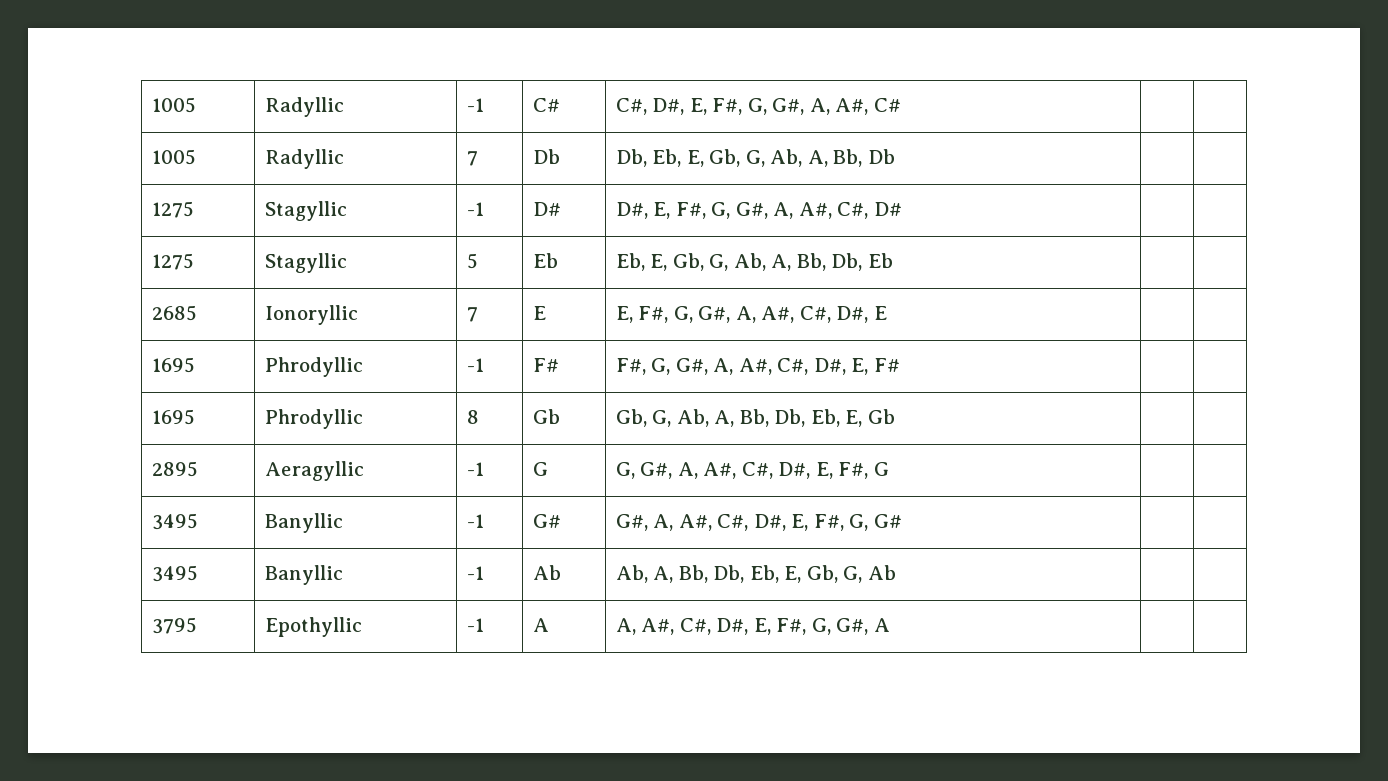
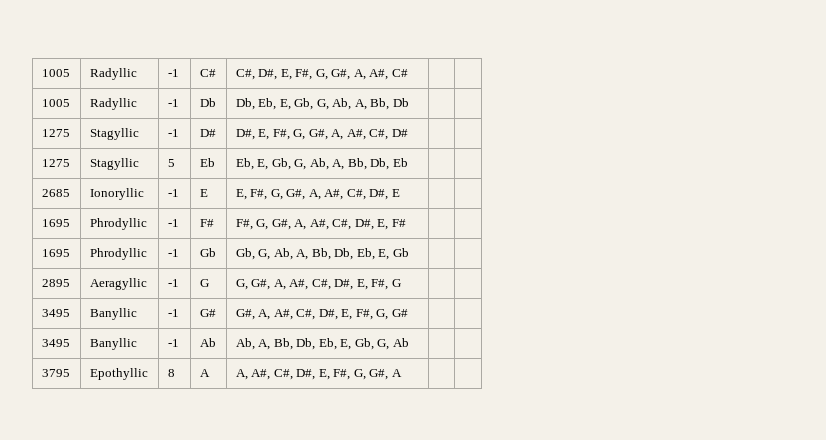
- 1005 | Radyllic | 7 | Db | Db, Eb, E, Gb, G, Ab, A, Bb, Db | |
+ 1005 | Radyllic | -1 | Db | Db, Eb, E, Gb, G, Ab, A, Bb, Db | |
- 2685 | Ionoryllic | 7 | E | E, F#, G, G#, A, A#, C#, D#, E | |
+ 2685 | Ionoryllic | -1 | E | E, F#, G, G#, A, A#, C#, D#, E | |
- 1695 | Phrodyllic | 8 | Gb | Gb, G, Ab, A, Bb, Db, Eb, E, Gb | |
+ 1695 | Phrodyllic | -1 | Gb | Gb, G, Ab, A, Bb, Db, Eb, E, Gb | |
- 3795 | Epothyllic | -1 | A | A, A#, C#, D#, E, F#, G, G#, A | |
+ 3795 | Epothyllic | 8 | A | A, A#, C#, D#, E, F#, G, G#, A | |

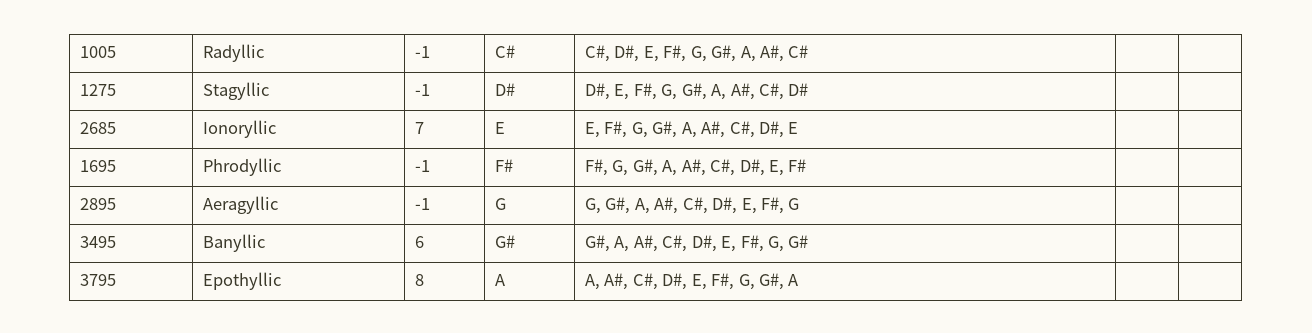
- 1005 | Radyllic | -1 | Db | Db, Eb, E, Gb, G, Ab, A, Bb, Db | |
- 1275 | Stagyllic | 5 | Eb | Eb, E, Gb, G, Ab, A, Bb, Db, Eb | |
- 2685 | Ionoryllic | -1 | E | E, F#, G, G#, A, A#, C#, D#, E | |
+ 2685 | Ionoryllic | 7 | E | E, F#, G, G#, A, A#, C#, D#, E | |
- 1695 | Phrodyllic | -1 | Gb | Gb, G, Ab, A, Bb, Db, Eb, E, Gb | |
- 3495 | Banyllic | -1 | G# | G#, A, A#, C#, D#, E, F#, G, G# | |
+ 3495 | Banyllic | 6 | G# | G#, A, A#, C#, D#, E, F#, G, G# | |
- 3495 | Banyllic | -1 | Ab | Ab, A, Bb, Db, Eb, E, Gb, G, Ab | |

